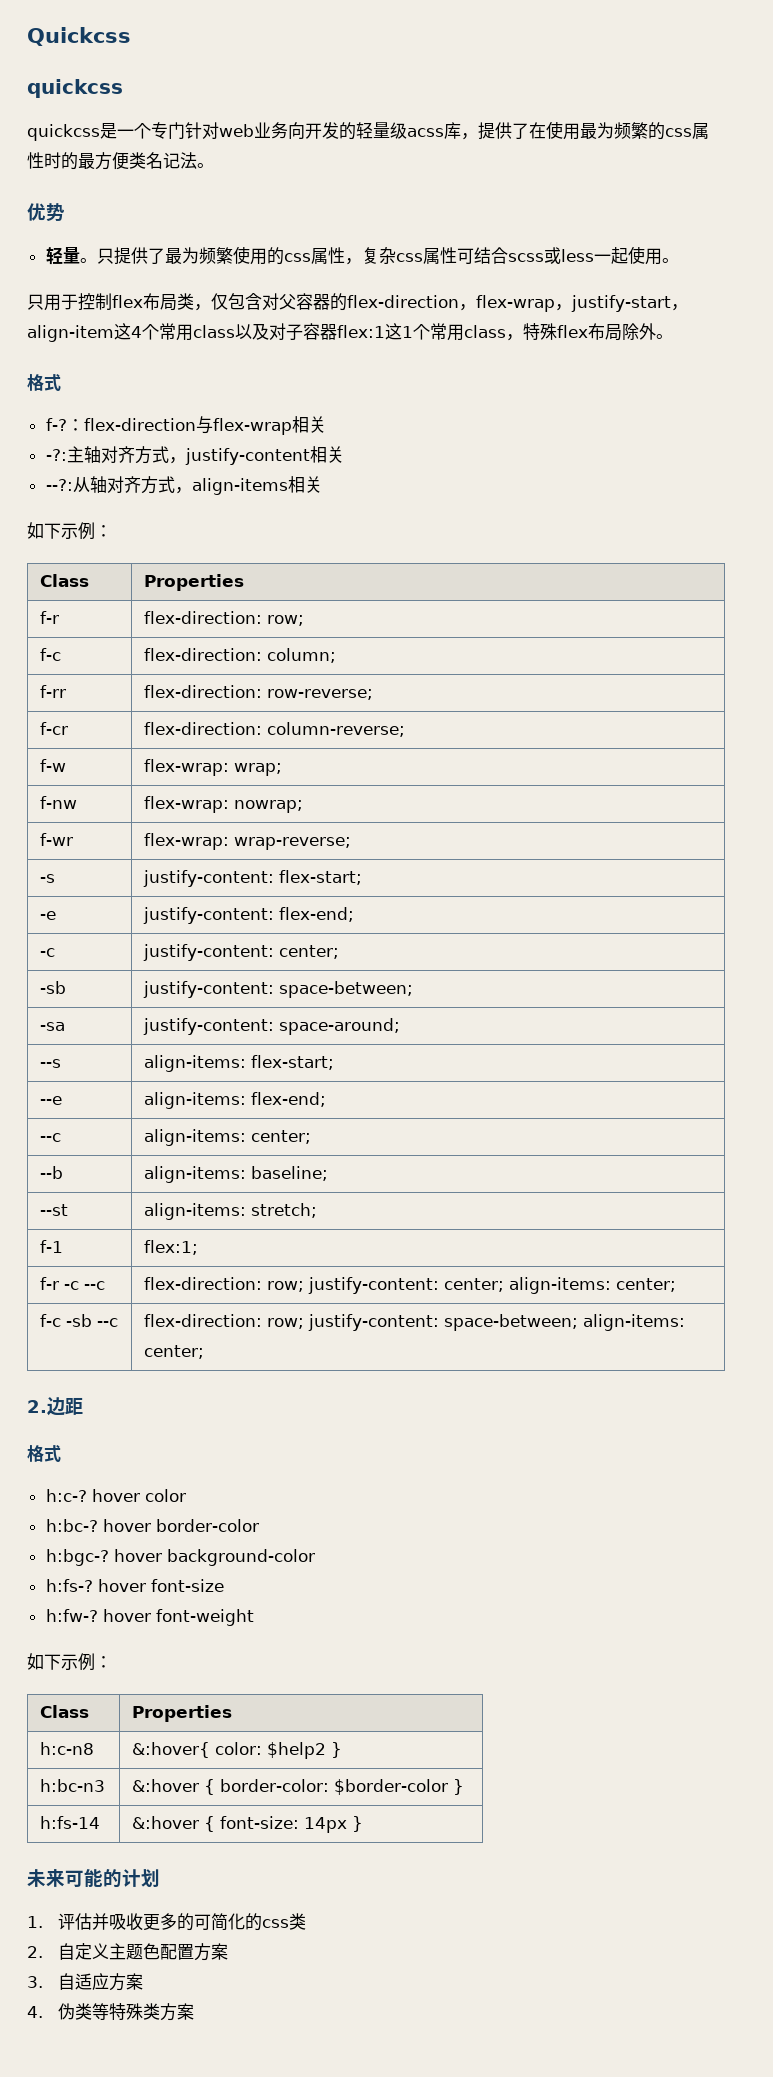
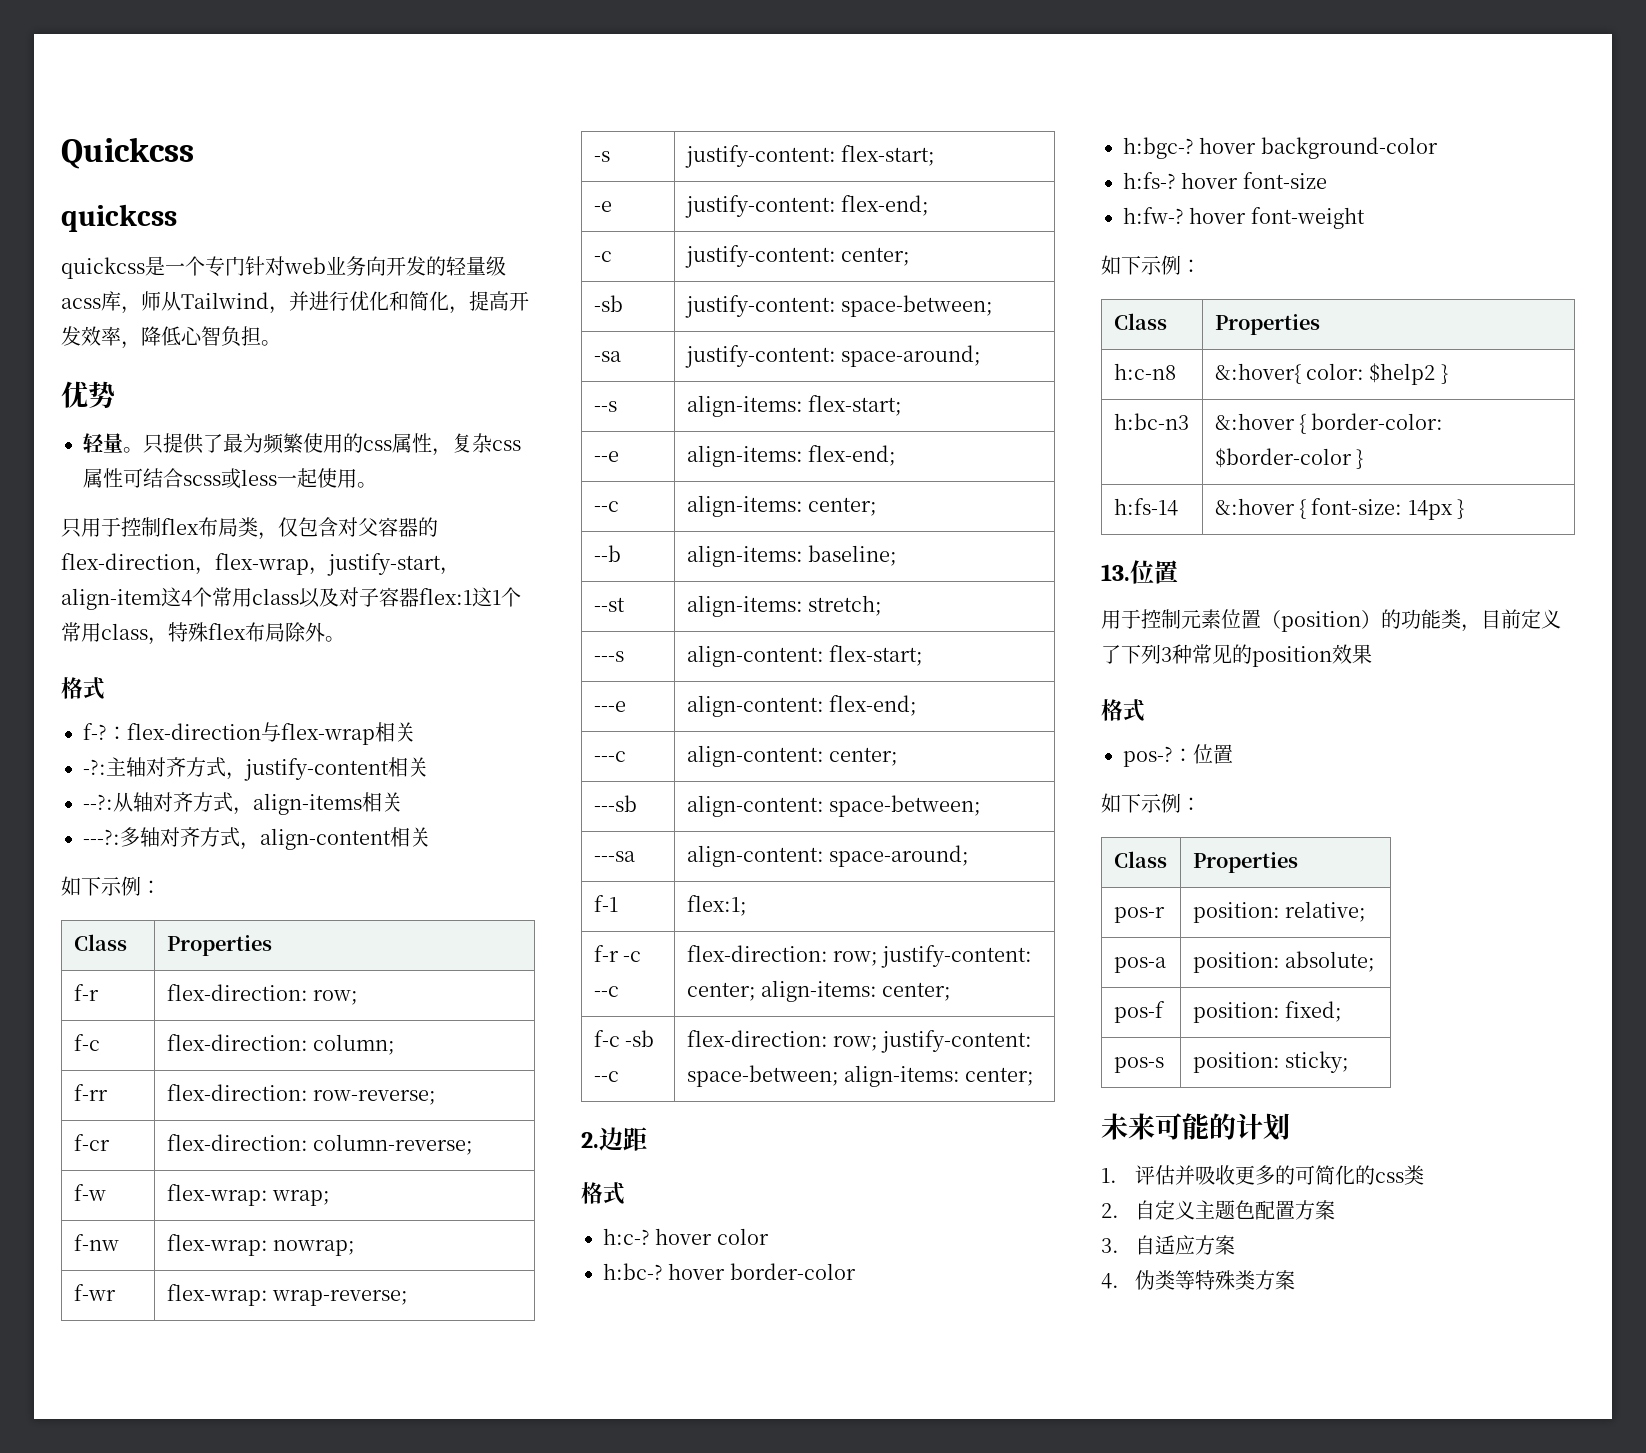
- quickcss是一个专门针对web业务向开发的轻量级acss库，提供了在使用最为频繁的css属性时的最方便类名记法。
+ quickcss是一个专门针对web业务向开发的轻量级acss库，师从Tailwind，并进行优化和简化，提高开发效率，降低心智负担。
+ ---?:多轴对齐方式，align-content相关
+ ---s | align-content: flex-start;
+ ---e | align-content: flex-end;
+ ---c | align-content: center;
+ ---sb | align-content: space-between;
+ ---sa | align-content: space-around;
+ 13.位置
+ 用于控制元素位置（position）的功能类，目前定义了下列3种常见的position效果
+ 格式
+ pos-?：位置
+ 如下示例：
+ Class | Properties
+ pos-r | position: relative;
+ pos-a | position: absolute;
+ pos-f | position: fixed;
+ pos-s | position: sticky;

